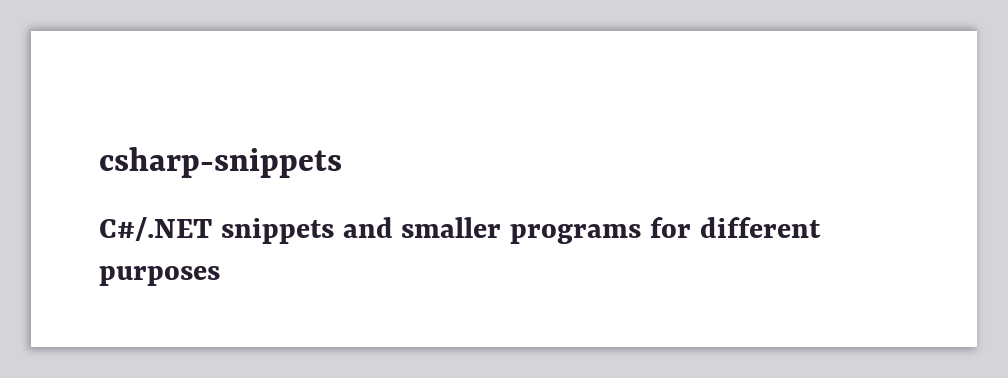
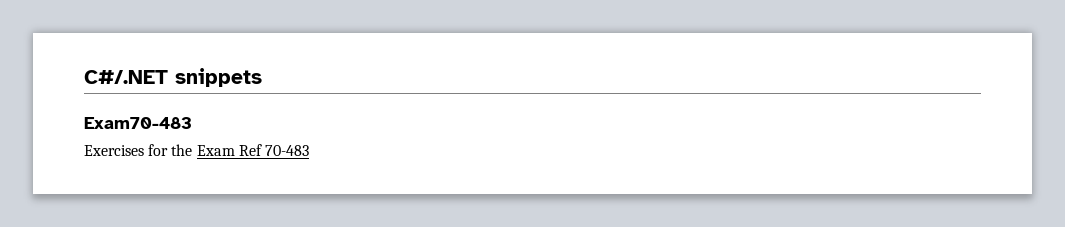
- csharp-snippets
- C#/.NET snippets and smaller programs for different purposes
+ C#/.NET snippets
+ Exam70-483
+ Exercises for the Exam Ref 70-483

